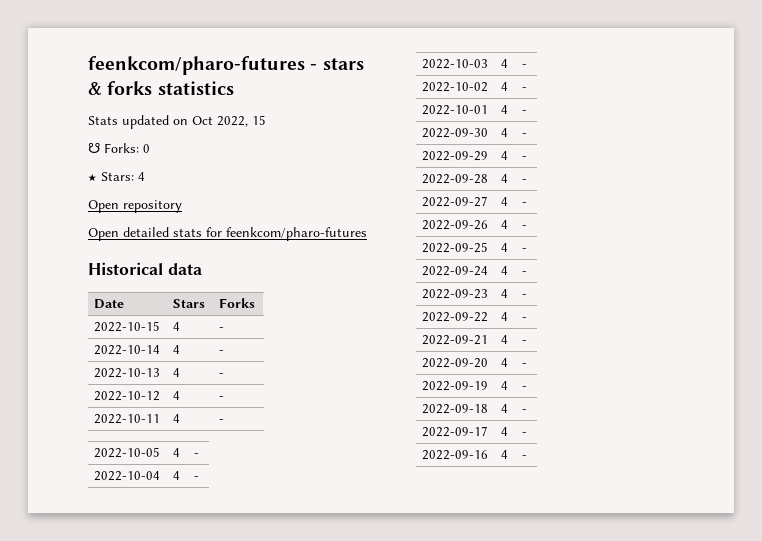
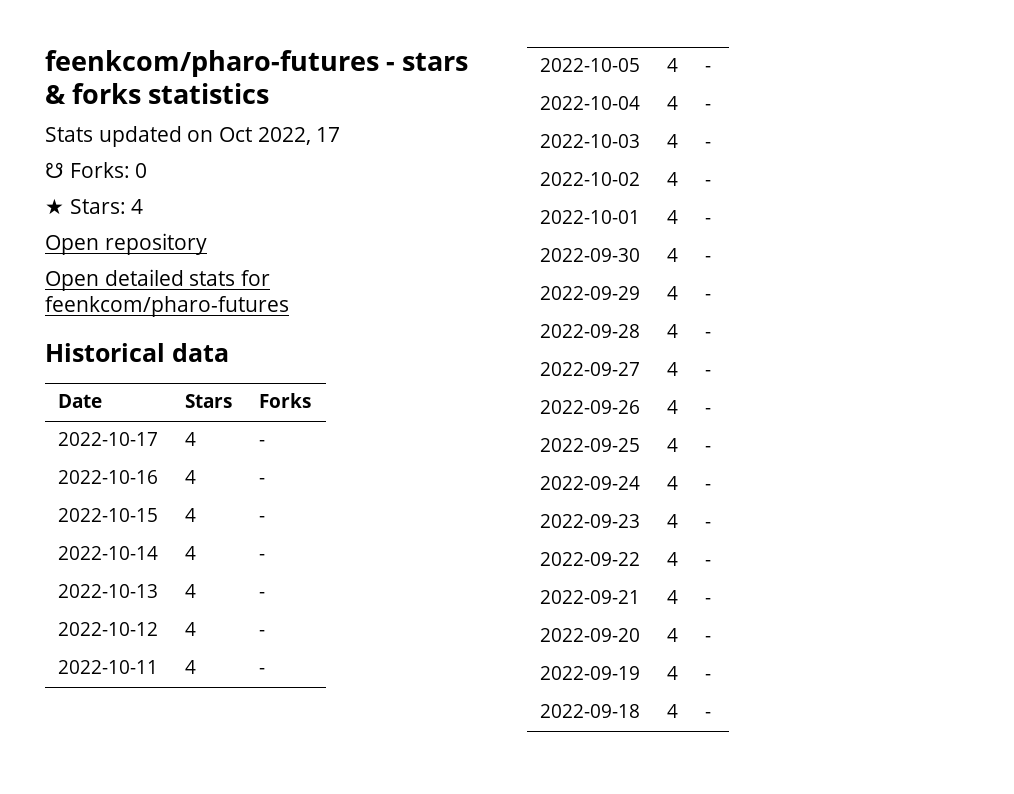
- Stats updated on Oct 2022, 15
+ Stats updated on Oct 2022, 17
+ 2022-10-17 | 4 | -
+ 2022-10-16 | 4 | -
- 2022-09-17 | 4 | -
- 2022-09-16 | 4 | -

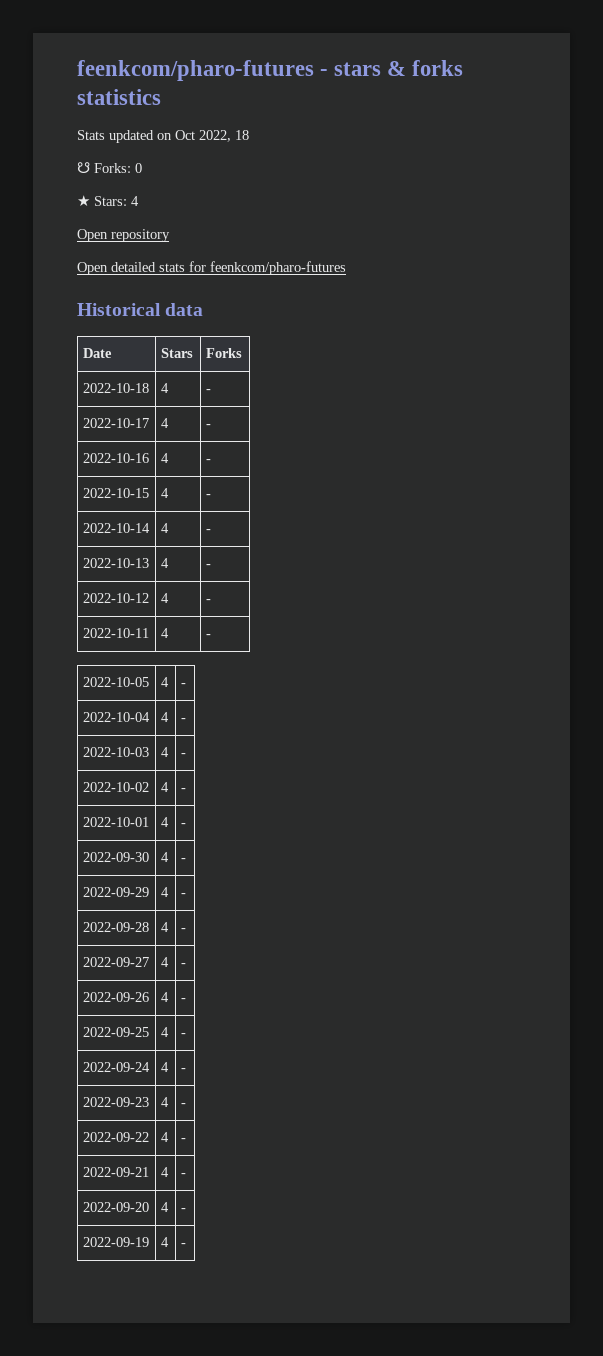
- Stats updated on Oct 2022, 17
+ Stats updated on Oct 2022, 18
+ 2022-10-18 | 4 | -
- 2022-09-18 | 4 | -

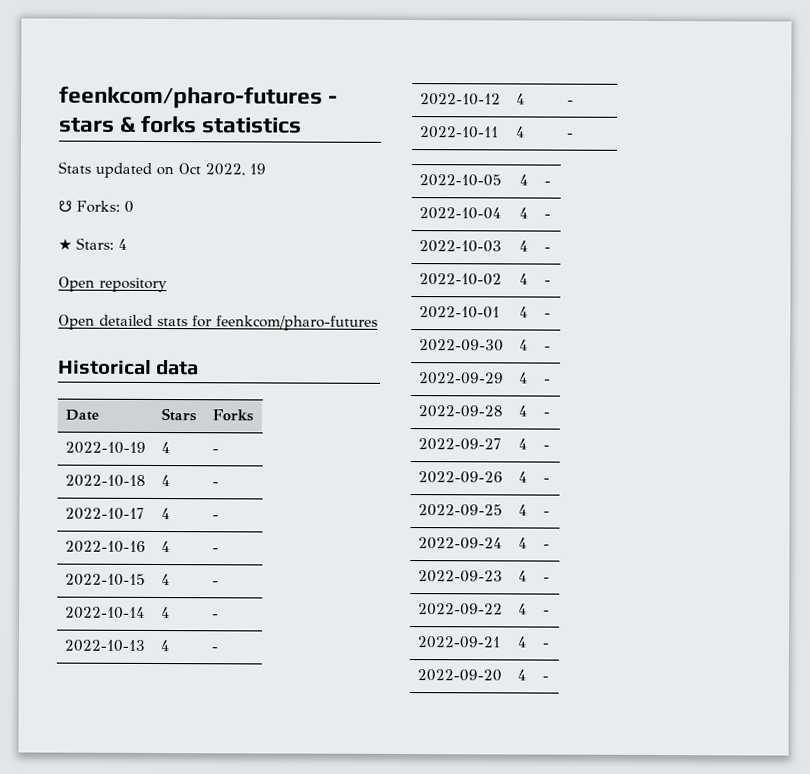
- Stats updated on Oct 2022, 18
+ Stats updated on Oct 2022, 19
+ 2022-10-19 | 4 | -
- 2022-09-19 | 4 | -

